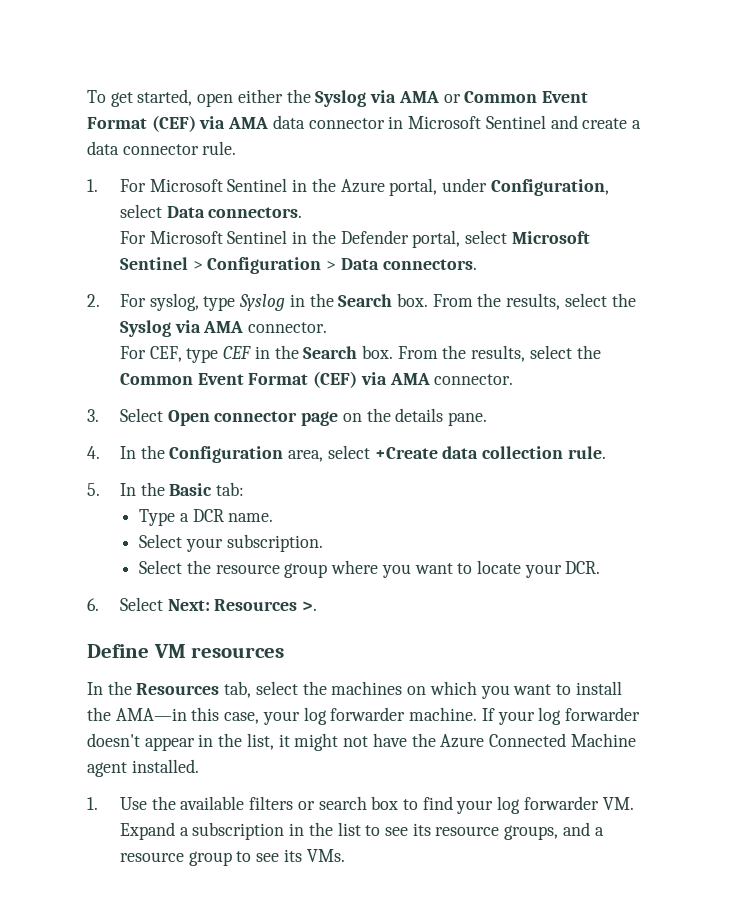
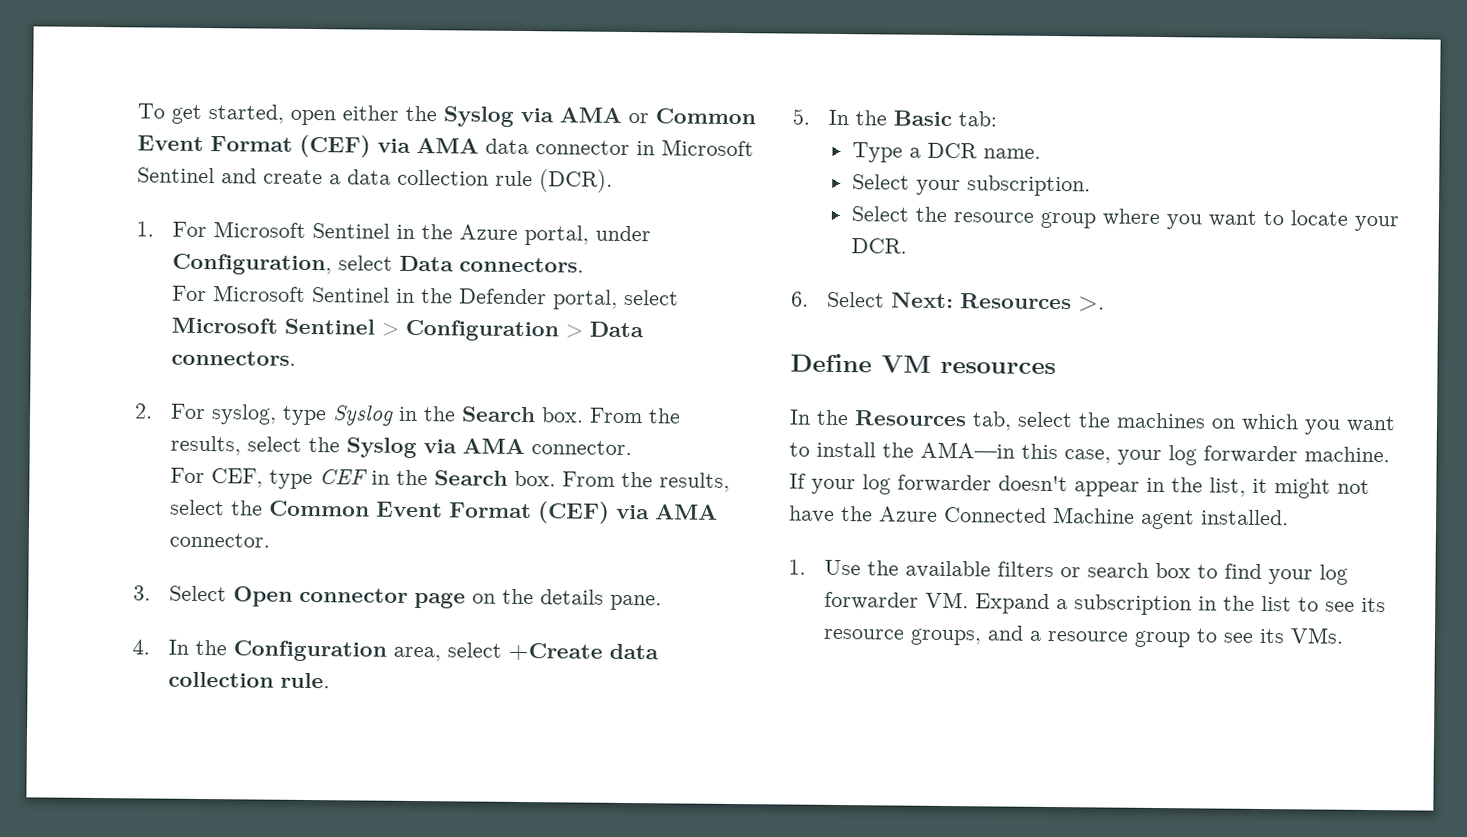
- To get started, open either the Syslog via AMA or Common Event Format (CEF) via AMA data connector in Microsoft Sentinel and create a data connector rule.
+ To get started, open either the Syslog via AMA or Common Event Format (CEF) via AMA data connector in Microsoft Sentinel and create a data collection rule (DCR).

